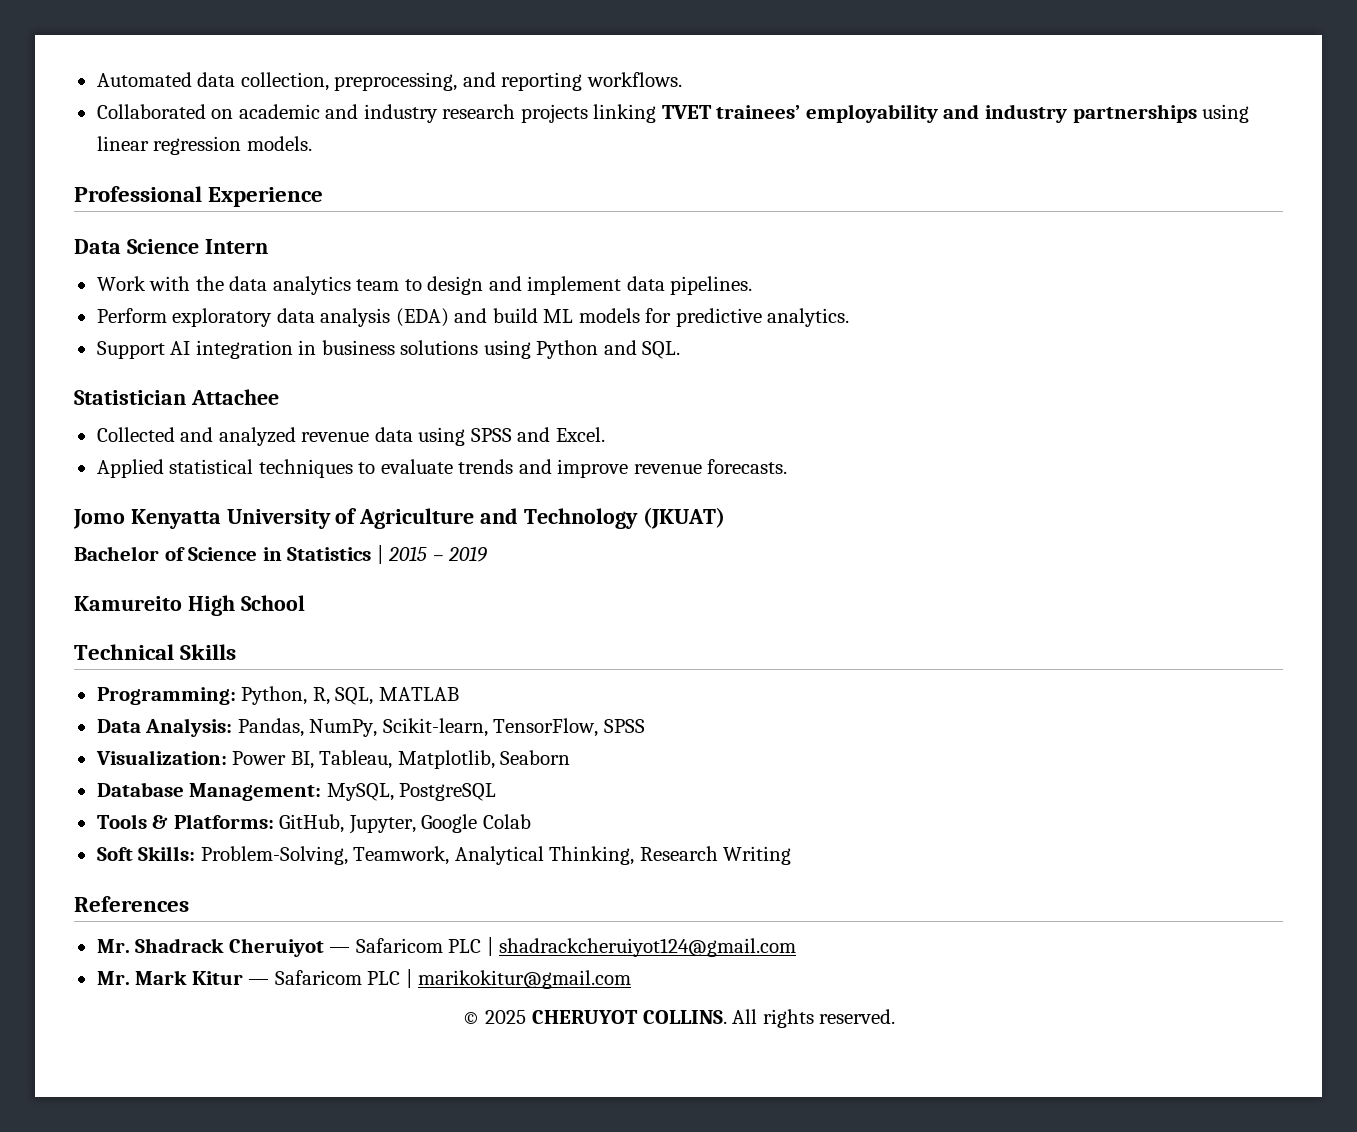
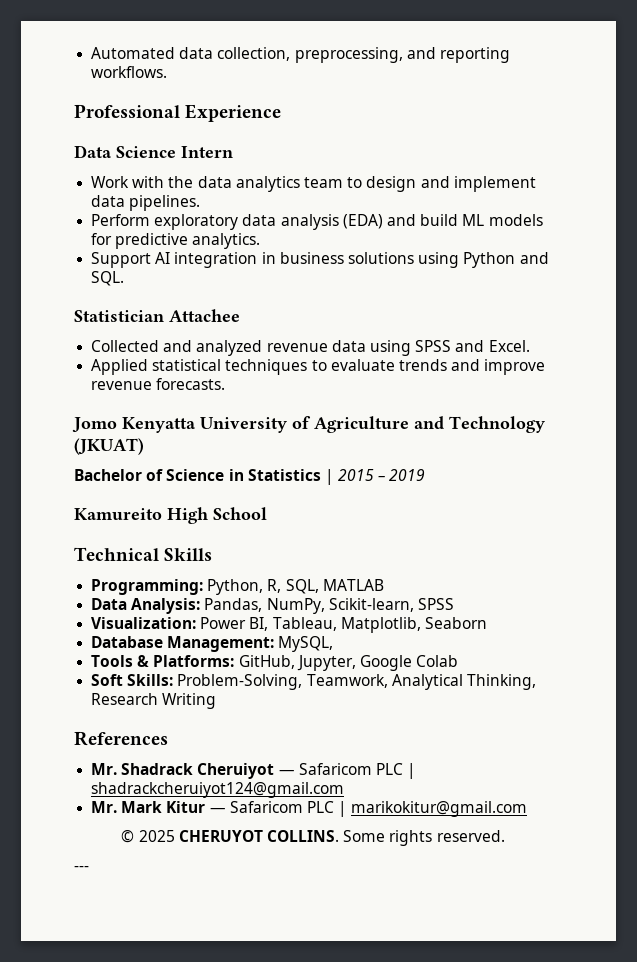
- Collaborated on academic and industry research projects linking TVET trainees’ employability and industry partnerships using linear regression models.
- Data Analysis: Pandas, NumPy, Scikit-learn, TensorFlow, SPSS
+ Data Analysis: Pandas, NumPy, Scikit-learn, SPSS
- Database Management: MySQL, PostgreSQL
+ Database Management: MySQL,
- All rights reserved.
+ Some rights reserved.
+ ---

